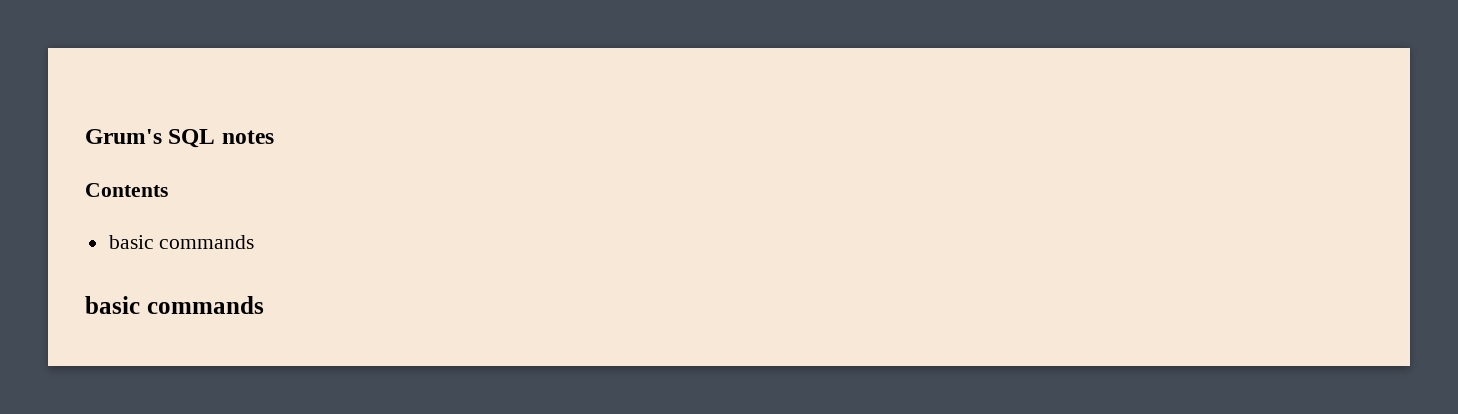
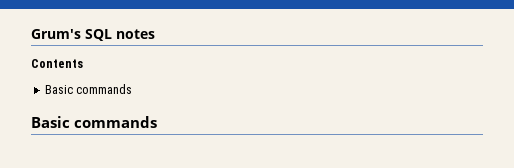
  Contents
- basic commands
- basic commands
+ Basic commands
+ Basic commands

